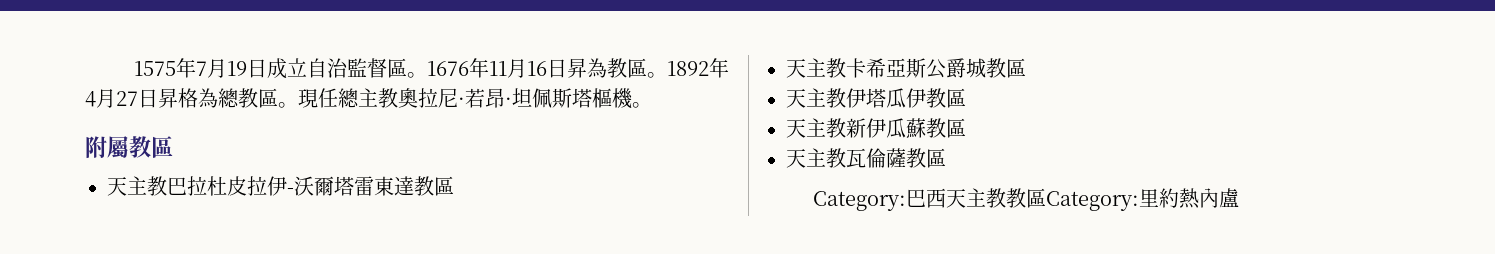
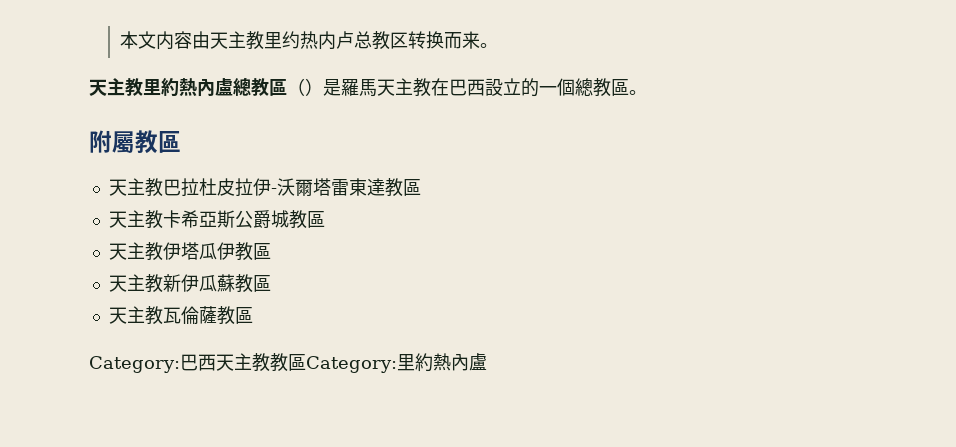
- 1575年7月19日成立自治監督區。1676年11月16日昇為教區。1892年4月27日昇格為總教區。現任總主教奧拉尼·若昂·坦佩斯塔樞機。
+ 本文内容由天主教里约热内卢总教区转换而来。
+ 天主教里約熱內盧總教區（）是羅馬天主教在巴西設立的一個總教區。

